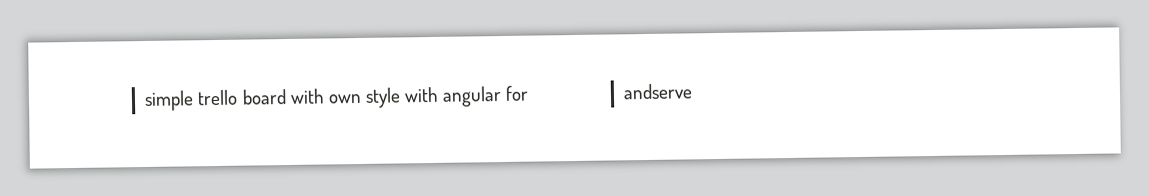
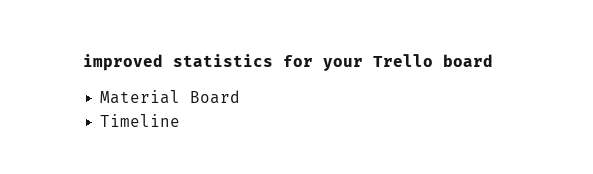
- simple trello board with own style with angular for andserve
+ improved statistics for your Trello board
+ Material Board
+ Timeline

